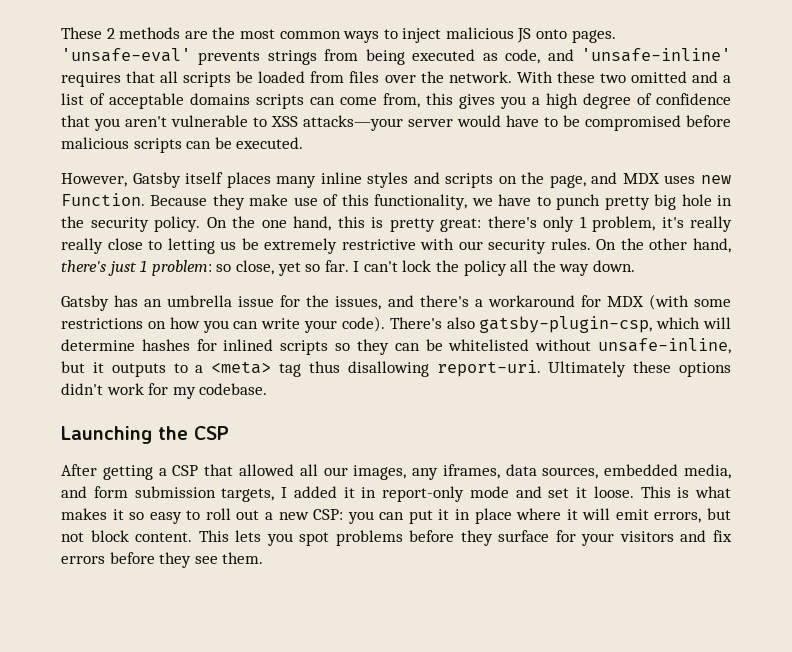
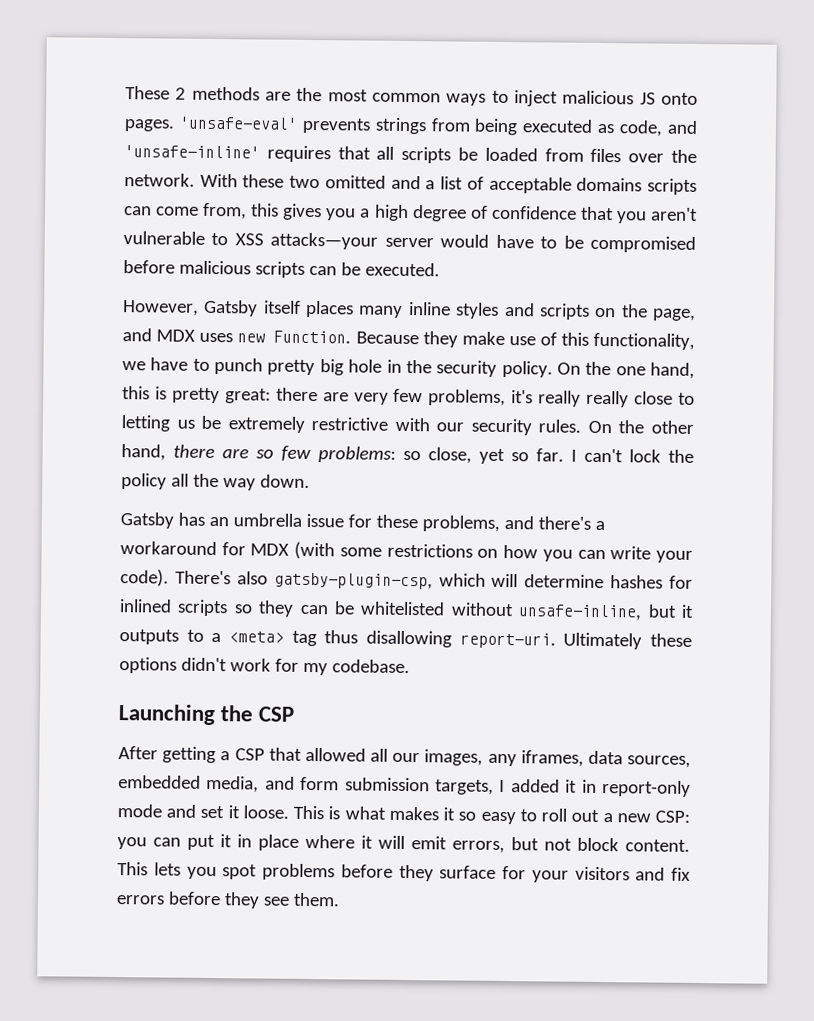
- On the one hand, this is pretty great: there's only 1 problem, it's really really close to letting us be extremely restrictive with our security rules.
+ On the one hand, this is pretty great: there are very few problems, it's really really close to letting us be extremely restrictive with our security rules.
- On the other hand, there's just 1 problem: so close, yet so far.
+ On the other hand, there are so few problems: so close, yet so far.
- Gatsby has an umbrella issue for the issues, and there's a workaround for MDX (with some restrictions on how you can write your code).
+ Gatsby has an umbrella issue for these problems, and there's a workaround for MDX (with some restrictions on how you can write your code).

